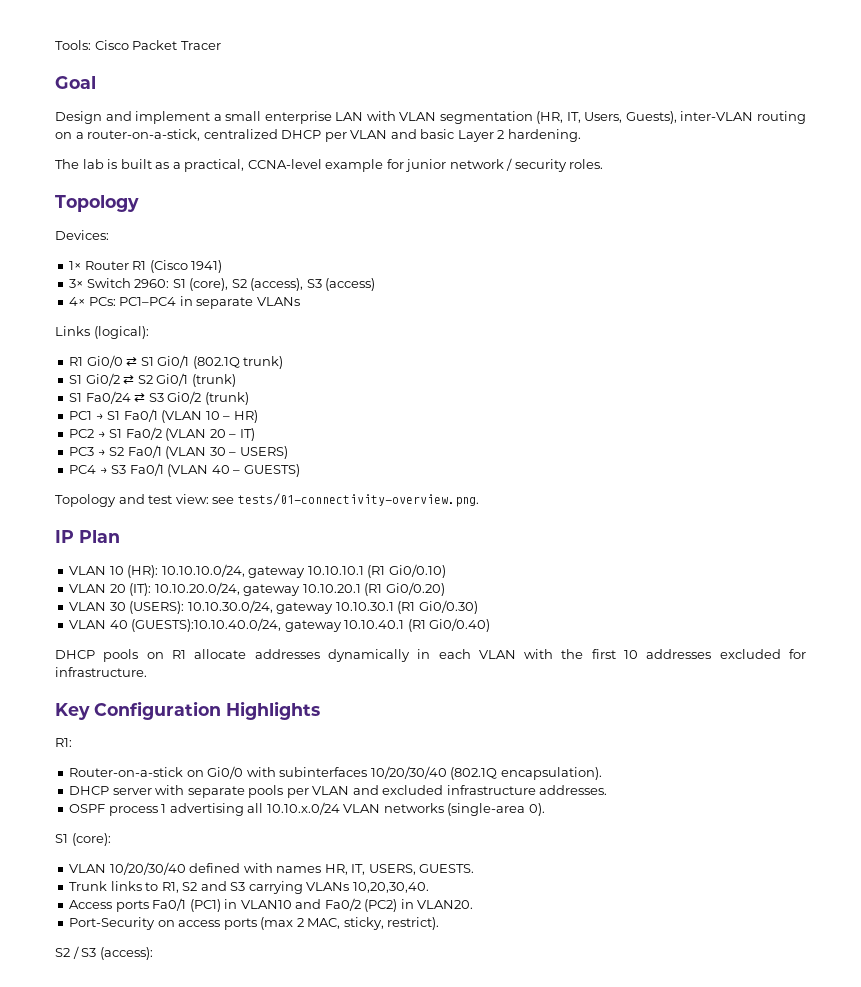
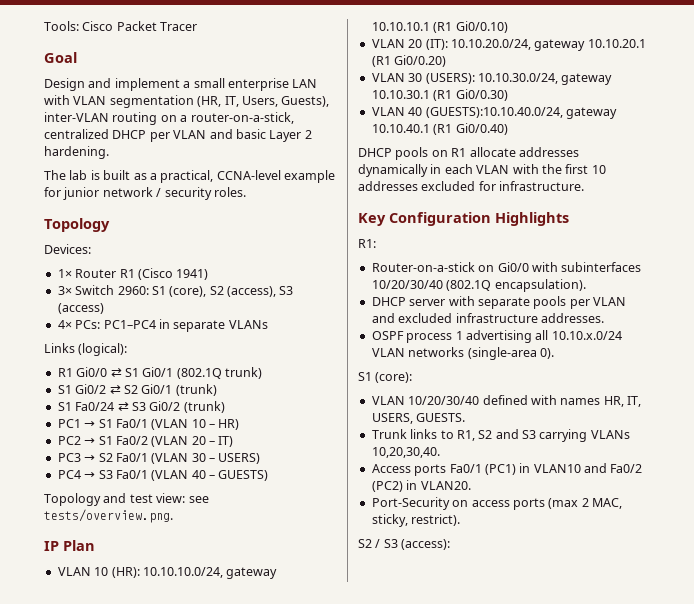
- Topology and test view: see tests/01-connectivity-overview.png.
+ Topology and test view: see tests/overview.png.

